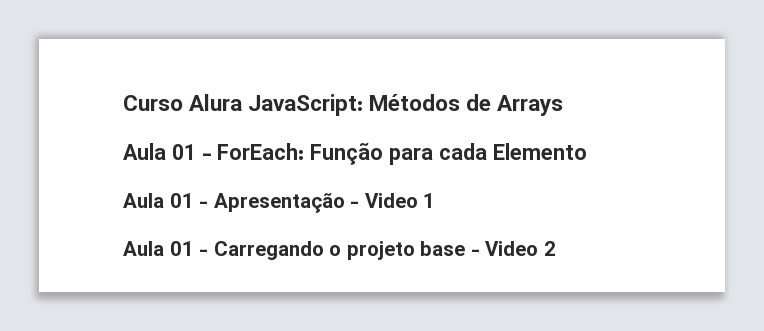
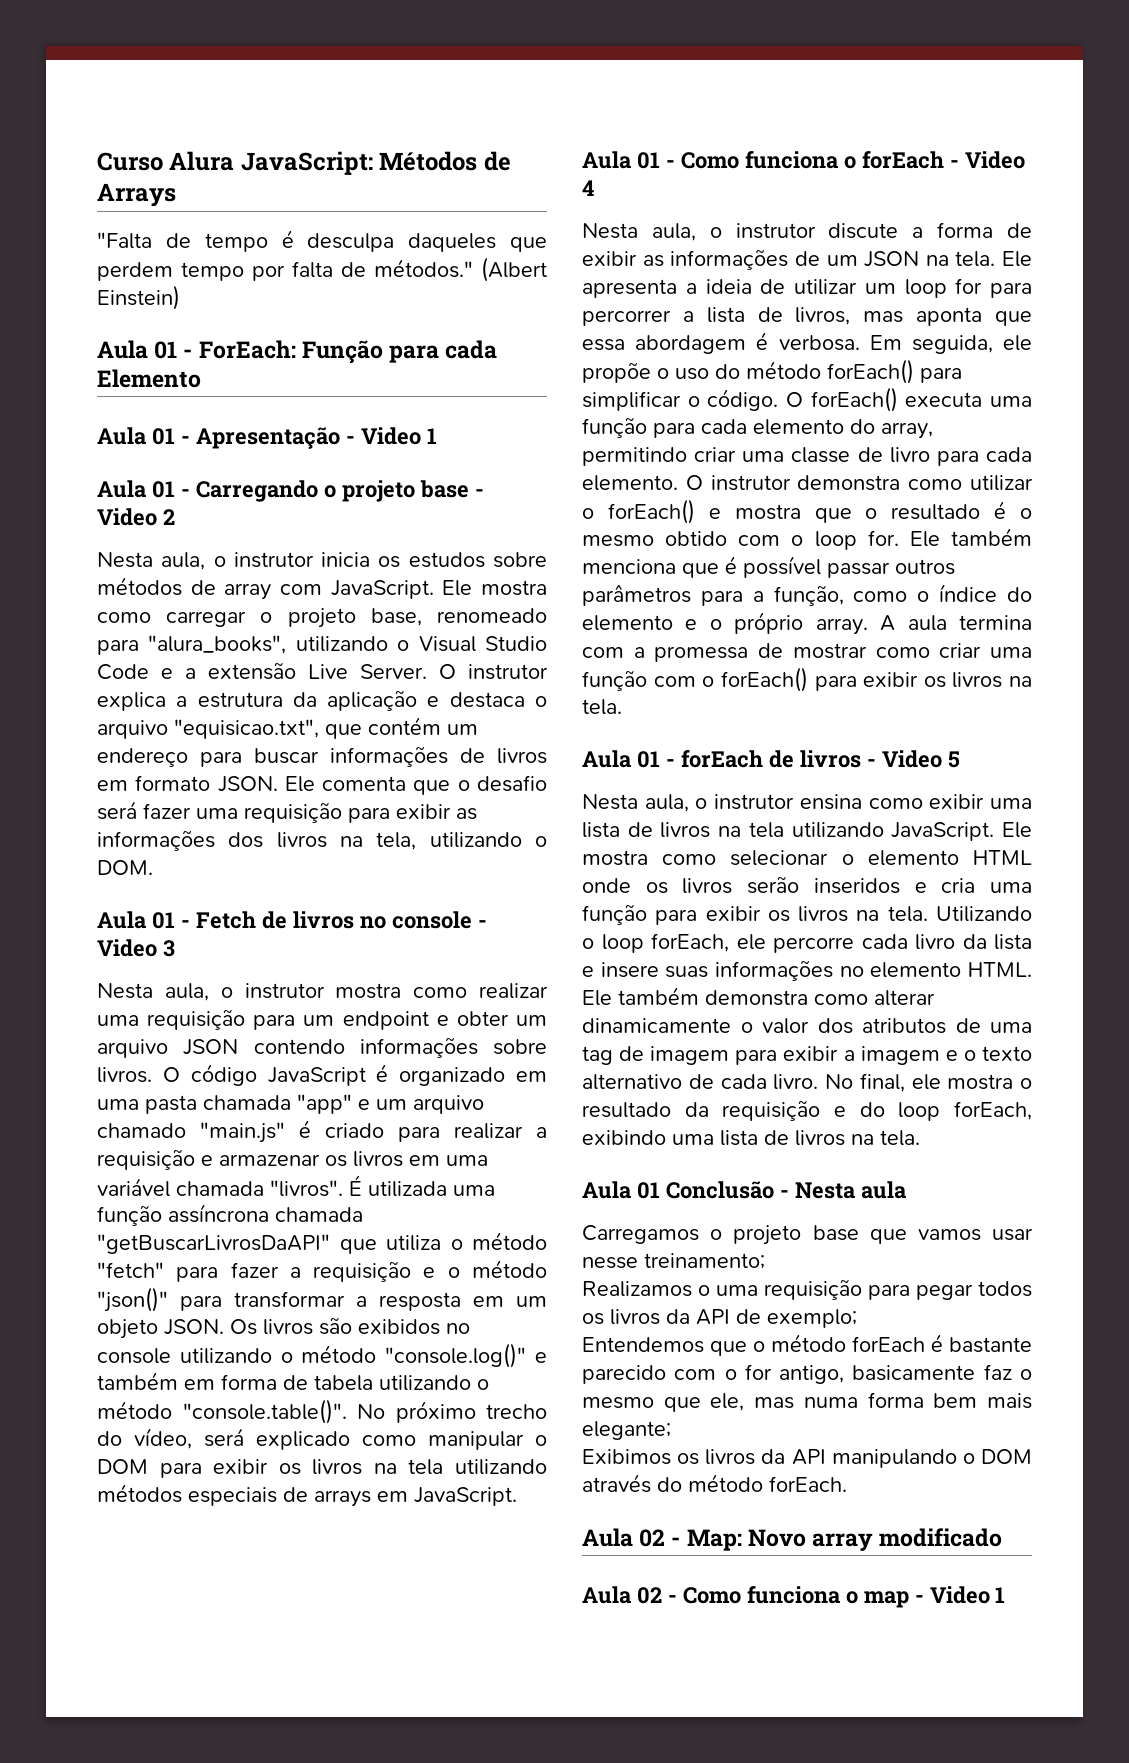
+ "Falta de tempo é desculpa daqueles que perdem tempo por falta de métodos." (Albert Einstein)
+ Nesta aula, o instrutor inicia os estudos sobre métodos de array com JavaScript. Ele mostra como carregar o projeto base, renomeado para "alura_books", utilizando o Visual Studio Code e a extensão Live Server. O instrutor explica a estrutura da aplicação e destaca o arquivo "equisicao.txt", que contém um endereço para buscar informações de livros em formato JSON. Ele comenta que o desafio será fazer uma requisição para exibir as informações dos livros na tela, utilizando o DOM.
+ Aula 01 - Fetch de livros no console - Video 3
+ Nesta aula, o instrutor mostra como realizar uma requisição para um endpoint e obter um arquivo JSON contendo informações sobre livros. O código JavaScript é organizado em uma pasta chamada "app" e um arquivo chamado "main.js" é criado para realizar a requisição e armazenar os livros em uma variável chamada "livros". É utilizada uma função assíncrona chamada "getBuscarLivrosDaAPI" que utiliza o método "fetch" para fazer a requisição e o método "json()" para transformar a resposta em um objeto JSON. Os livros são exibidos no console utilizando o método "console.log()" e também em forma de tabela utilizando o método "console.table()". No próximo trecho do vídeo, será explicado como manipular o DOM para exibir os livros na tela utilizando métodos especiais de arrays em JavaScript.
+ Aula 01 - Como funciona o forEach - Video 4
+ Nesta aula, o instrutor discute a forma de exibir as informações de um JSON na tela. Ele apresenta a ideia de utilizar um loop for para percorrer a lista de livros, mas aponta que essa abordagem é verbosa. Em seguida, ele propõe o uso do método forEach() para simplificar o código. O forEach() executa uma função para cada elemento do array, permitindo criar uma classe de livro para cada elemento. O instrutor demonstra como utilizar o forEach() e mostra que o resultado é o mesmo obtido com o loop for. Ele também menciona que é possível passar outros parâmetros para a função, como o índice do elemento e o próprio array. A aula termina com a promessa de mostrar como criar uma função com o forEach() para exibir os livros na tela.
+ Aula 01 - forEach de livros - Video 5
+ Nesta aula, o instrutor ensina como exibir uma lista de livros na tela utilizando JavaScript. Ele mostra como selecionar o elemento HTML onde os livros serão inseridos e cria uma função para exibir os livros na tela. Utilizando o loop forEach, ele percorre cada livro da lista e insere suas informações no elemento HTML. Ele também demonstra como alterar dinamicamente o valor dos atributos de uma tag de imagem para exibir a imagem e o texto alternativo de cada livro. No final, ele mostra o resultado da requisição e do loop forEach, exibindo uma lista de livros na tela.
+ Aula 01 Conclusão - Nesta aula
+ Carregamos o projeto base que vamos usar nesse treinamento;
+ Realizamos o uma requisição para pegar todos os livros da API de exemplo;
+ Entendemos que o método forEach é bastante parecido com o for antigo, basicamente faz o mesmo que ele, mas numa forma bem mais elegante;
+ Exibimos os livros da API manipulando o DOM através do método forEach.
+ Aula 02 - Map: Novo array modificado
+ Aula 02 - Como funciona o map - Video 1

